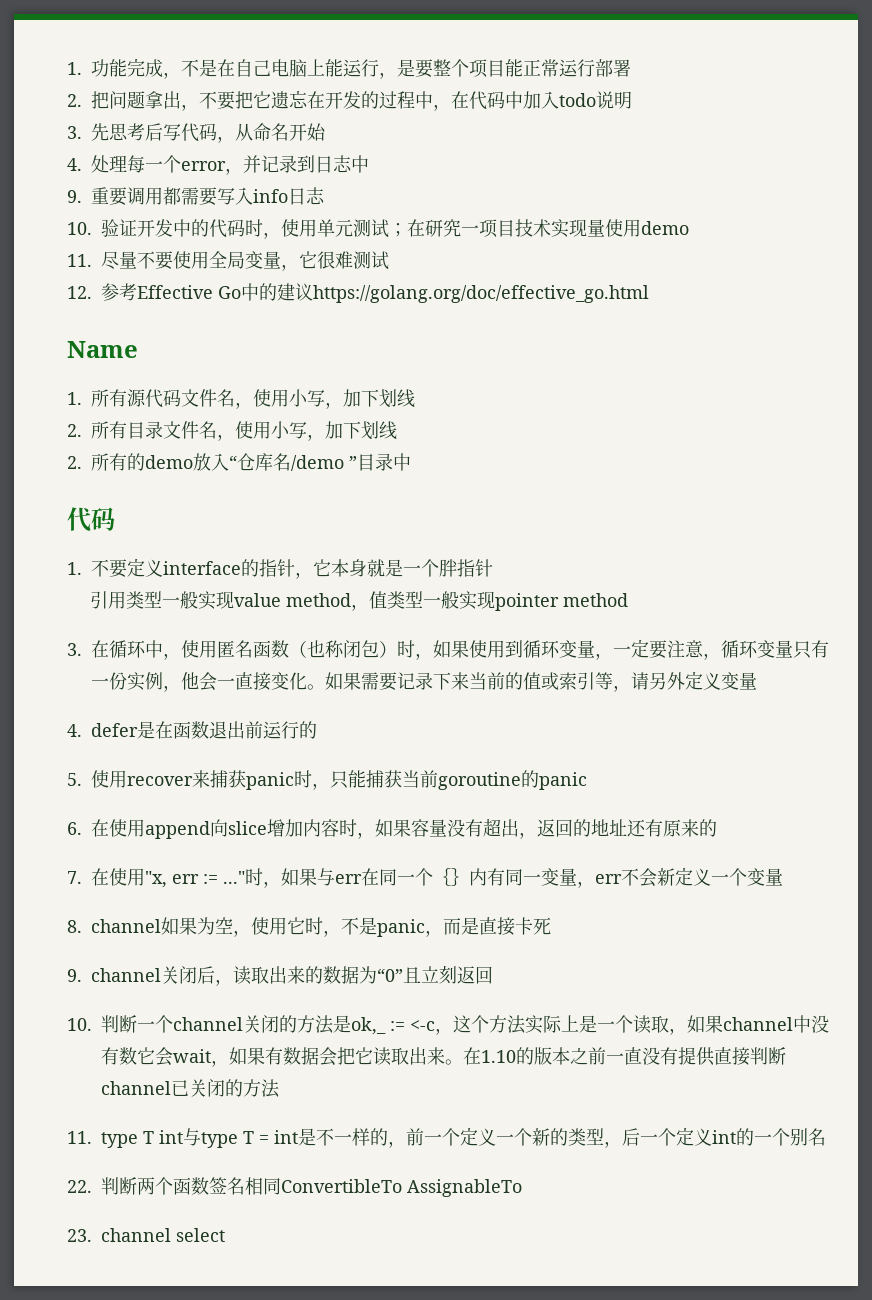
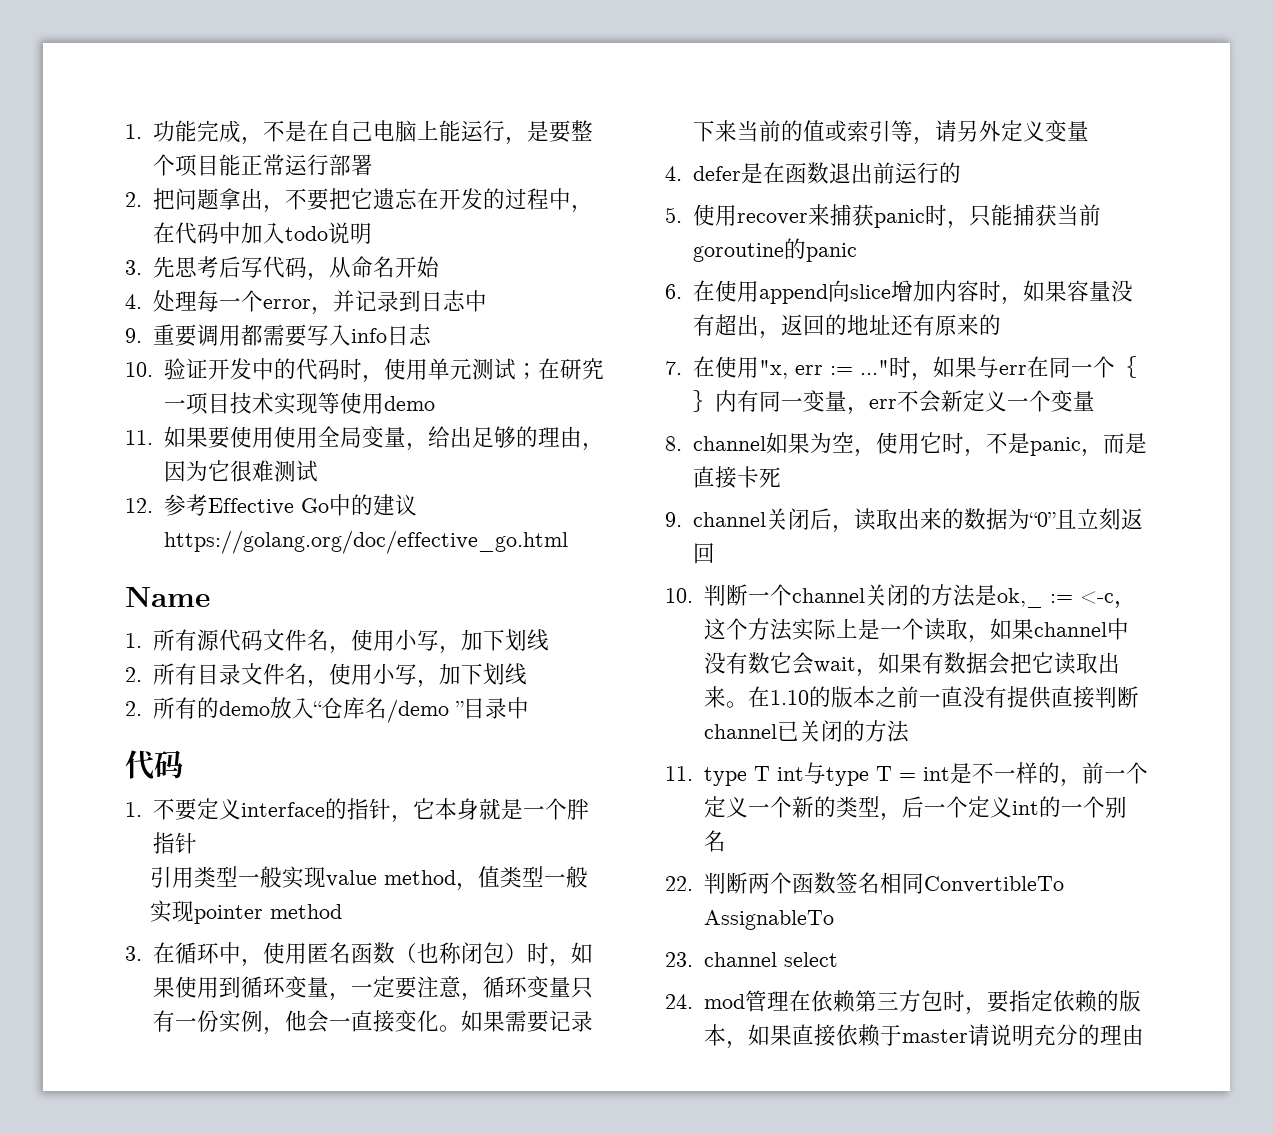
- 10.验证开发中的代码时，使用单元测试；在研究一项目技术实现量使用demo
+ 10.验证开发中的代码时，使用单元测试；在研究一项目技术实现等使用demo
- 11.尽量不要使用全局变量，它很难测试
+ 11.如果要使用使用全局变量，给出足够的理由，因为它很难测试
+ 24. mod管理在依赖第三方包时，要指定依赖的版本，如果直接依赖于master请说明充分的理由

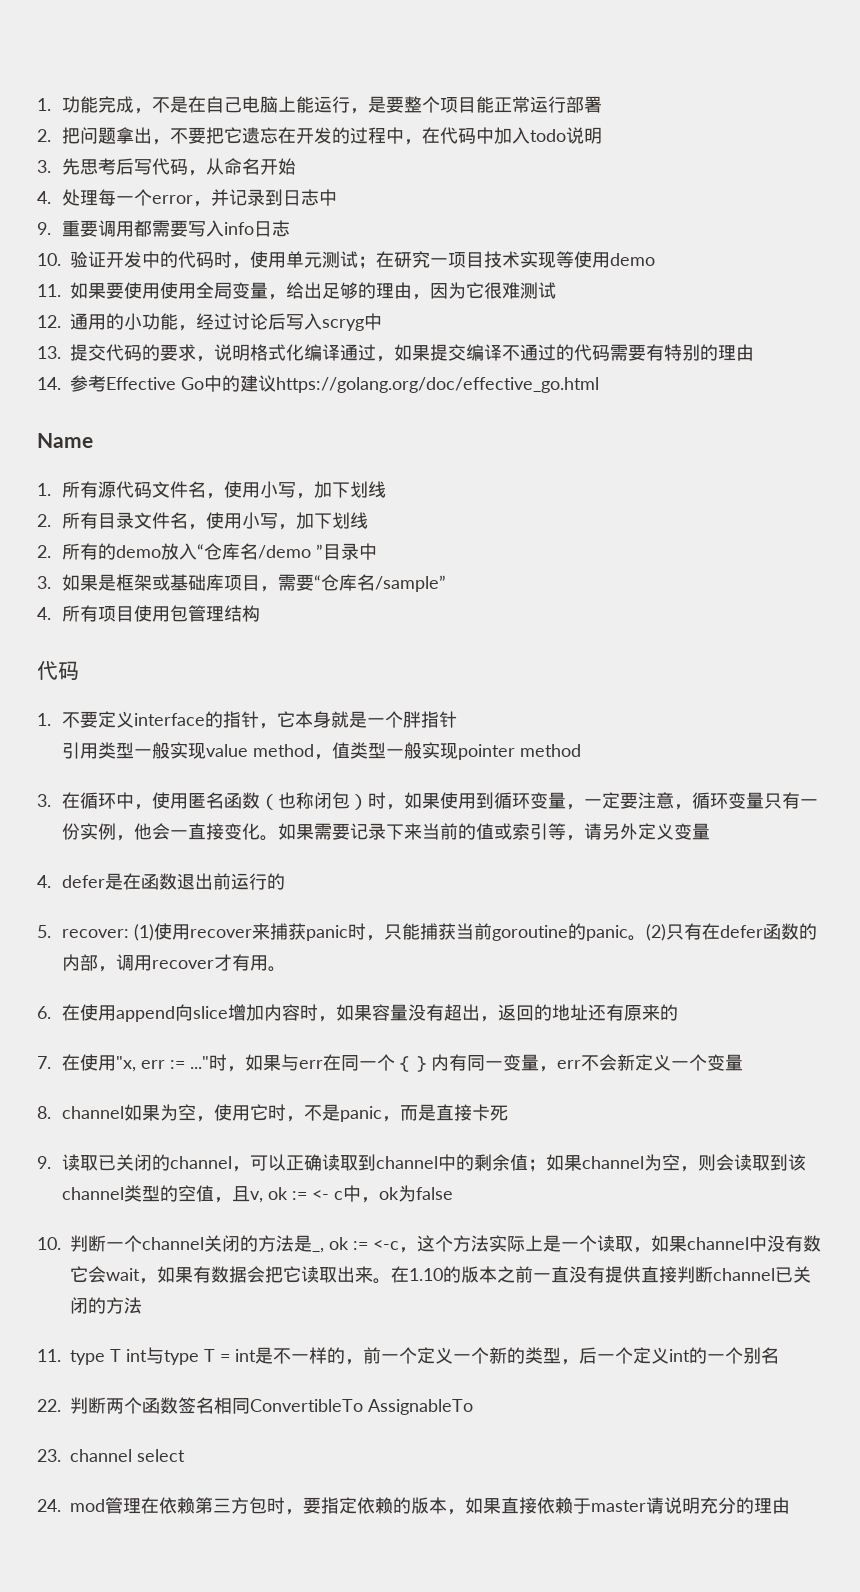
- 12.参考Effective Go中的建议https://golang.org/doc/effective_go.html
+ 12.通用的小功能，经过讨论后写入scryg中
+ 13.提交代码的要求，说明格式化编译通过，如果提交编译不通过的代码需要有特别的理由
+ 14.参考Effective Go中的建议https://golang.org/doc/effective_go.html
+ 3.如果是框架或基础库项目，需要“仓库名/sample”
+ 4.所有项目使用包管理结构
- 5.使用recover来捕获panic时，只能捕获当前goroutine的panic
+ 5. recover: (1)使用recover来捕获panic时，只能捕获当前goroutine的panic。(2)只有在defer函数的内部，调用recover才有用。
- 9. channel关闭后，读取出来的数据为“0”且立刻返回
+ 9.读取已关闭的channel，可以正确读取到channel中的剩余值；如果channel为空，则会读取到该channel类型的空值，且v, ok := <- c中，ok为false
- 10.判断一个channel关闭的方法是ok,_ := <-c，这个方法实际上是一个读取，如果channel中没有数它会wait，如果有数据会把它读取出来。
+ 10.判断一个channel关闭的方法是_, ok := <-c，这个方法实际上是一个读取，如果channel中没有数它会wait，如果有数据会把它读取出来。

